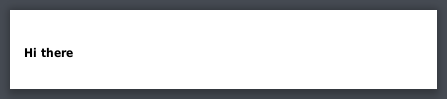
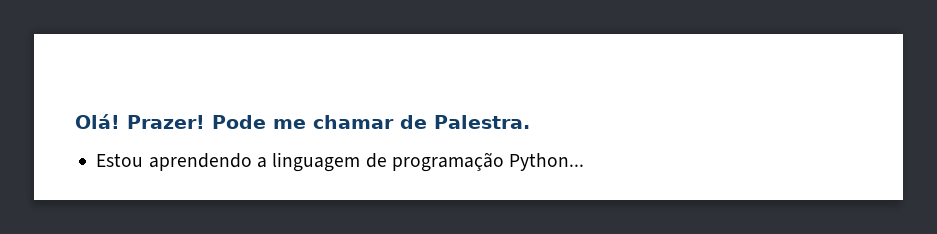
- Hi there
+ Olá! Prazer! Pode me chamar de Palestra.
+ Estou aprendendo a linguagem de programação Python...

